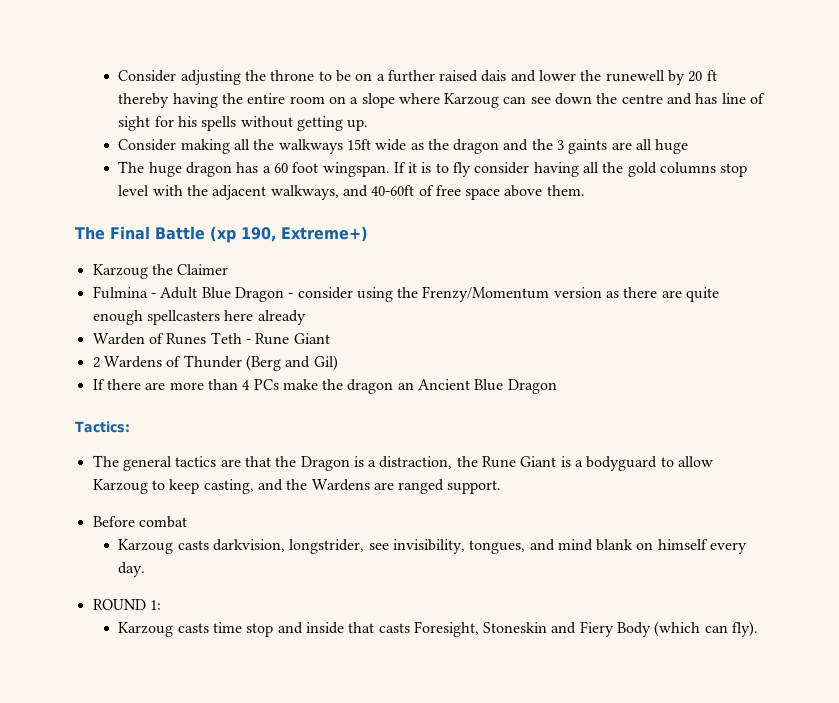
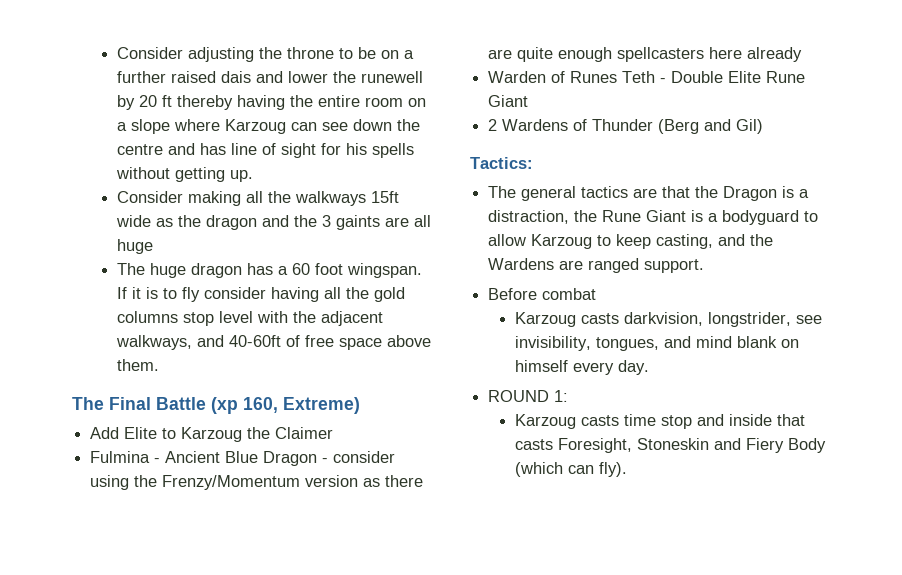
- The Final Battle (xp 190, Extreme+)
- Karzoug the Claimer
+ The Final Battle (xp 160, Extreme)
+ Add Elite to Karzoug the Claimer
- Fulmina - Adult Blue Dragon - consider using the Frenzy/Momentum version as there are quite enough spellcasters here already
+ Fulmina - Ancient Blue Dragon - consider using the Frenzy/Momentum version as there are quite enough spellcasters here already
- Warden of Runes Teth - Rune Giant
+ Warden of Runes Teth - Double Elite Rune Giant
- If there are more than 4 PCs make the dragon an Ancient Blue Dragon

